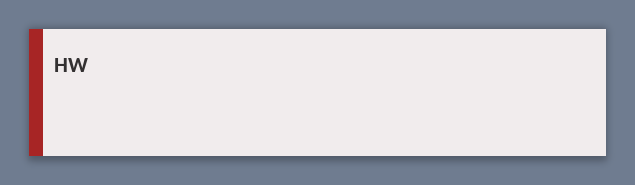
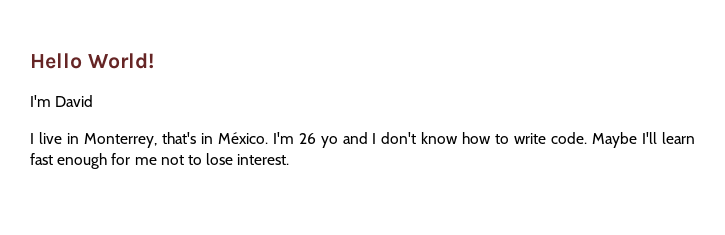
- HW
+ Hello World!
+ I'm David
+ I live in Monterrey, that's in México. I'm 26 yo and I don't know how to write code. Maybe I'll learn fast enough for me not to lose interest.

